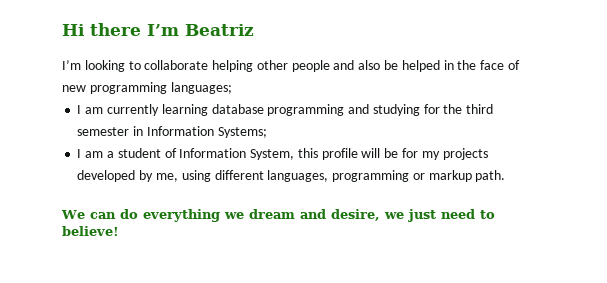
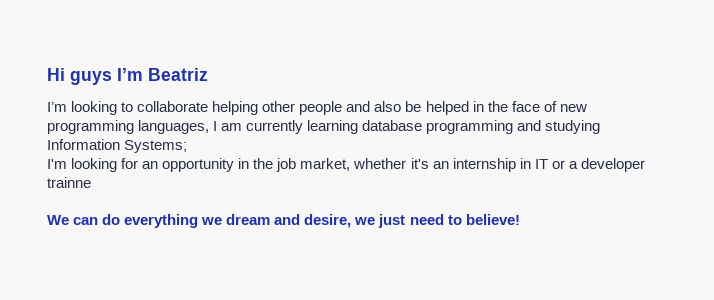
- Hi there I’m Beatriz
+ Hi guys I’m Beatriz
- I’m looking to collaborate helping other people and also be helped in the face of new programming languages;
- I am currently learning database programming and studying for the third semester in Information Systems;
- I am a student of Information System, this profile will be for my projects developed by me, using different languages, programming or markup path.
+ I’m looking to collaborate helping other people and also be helped in the face of new programming languages, I am currently learning database programming and studying Information Systems;
+ I'm looking for an opportunity in the job market, whether it's an internship in IT or a developer trainne

